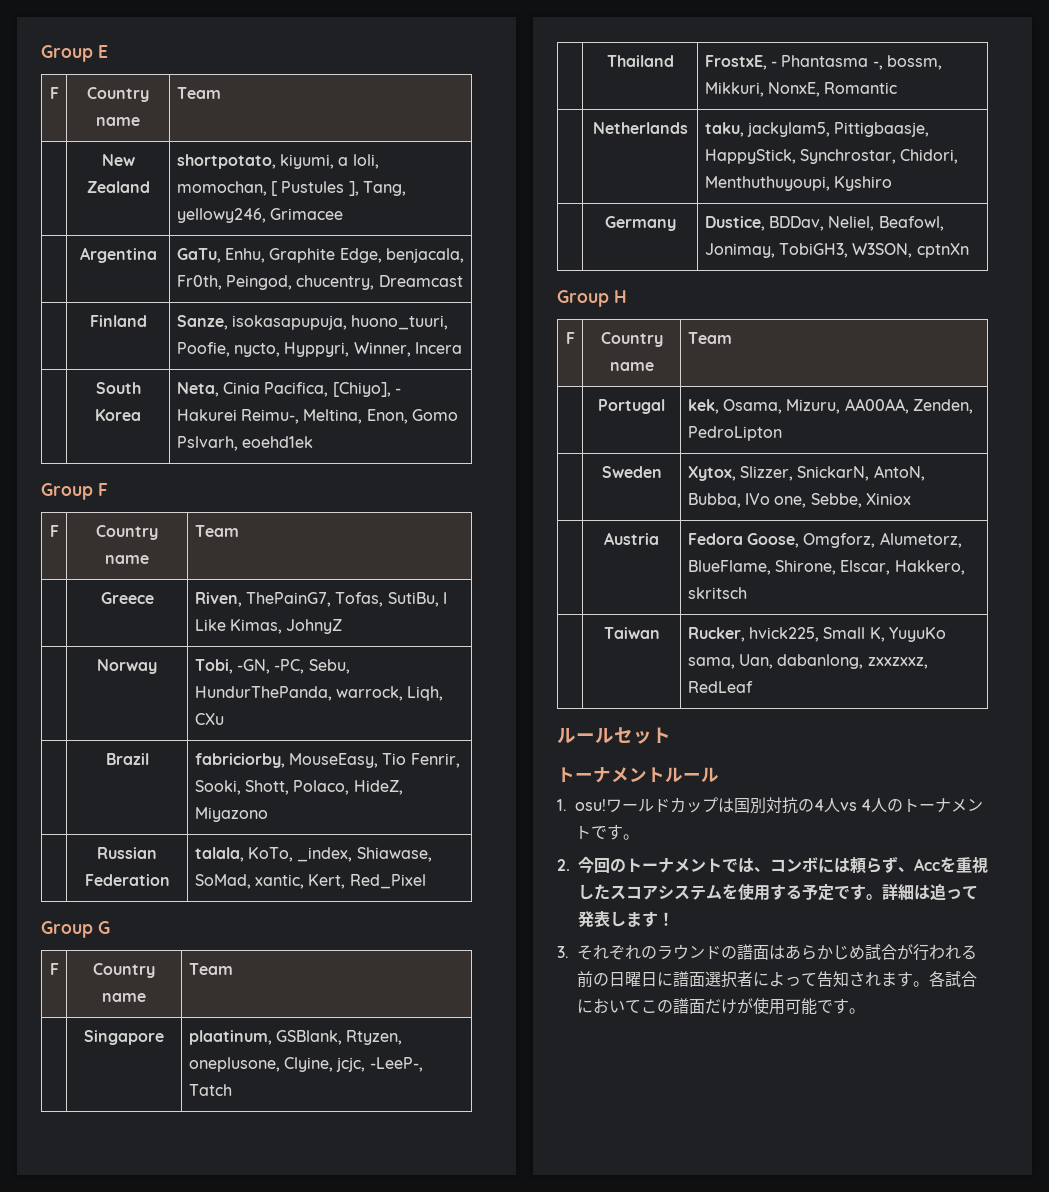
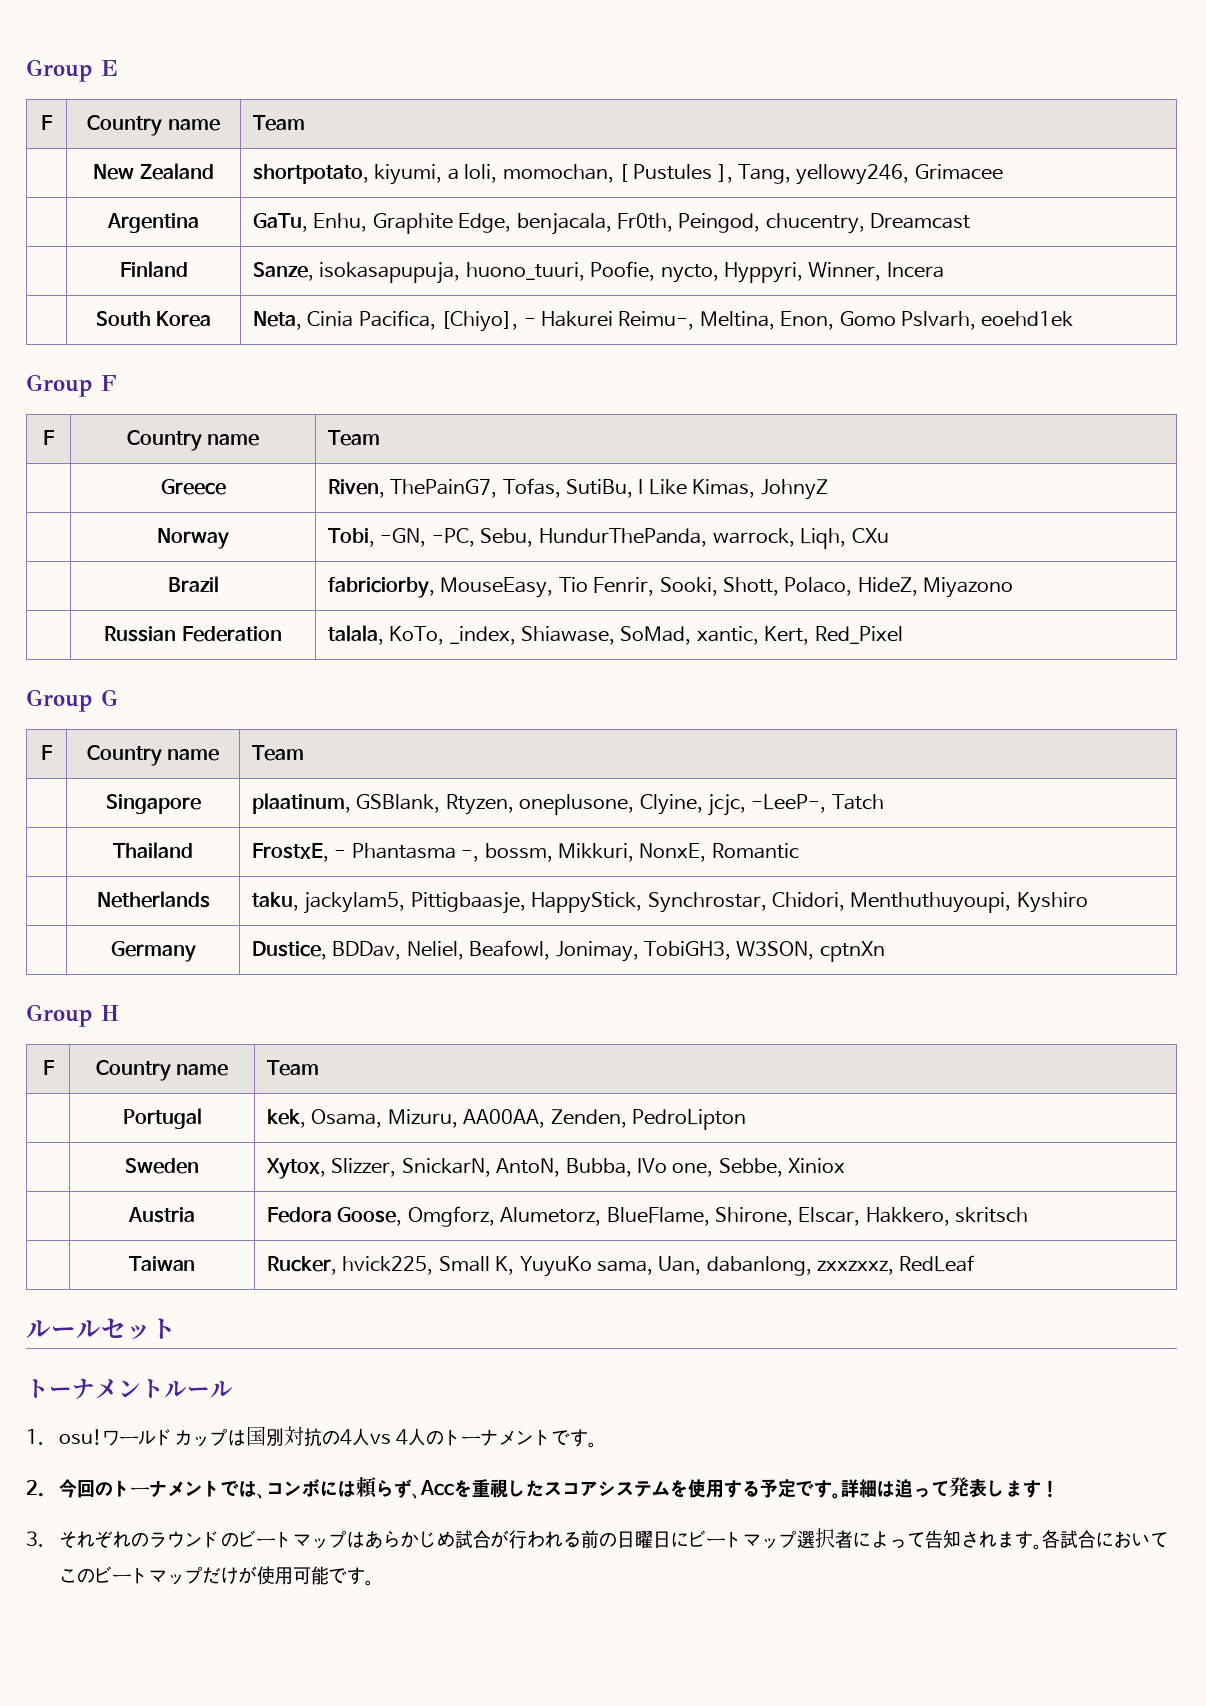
- 3.それぞれのラウンドの譜面はあらかじめ試合が行われる前の日曜日に譜面選択者によって告知されます。
+ 3.それぞれのラウンドのビートマップはあらかじめ試合が行われる前の日曜日にビートマップ選択者によって告知されます。
- 各試合においてこの譜面だけが使用可能です。
+ 各試合においてこのビートマップだけが使用可能です。

